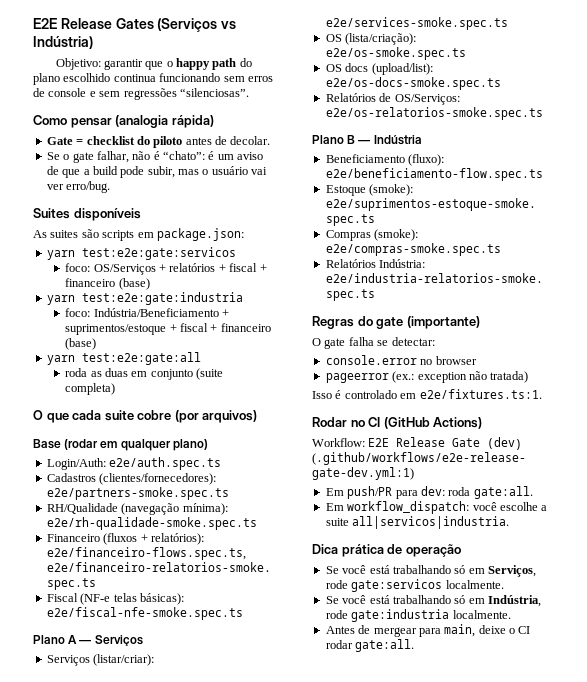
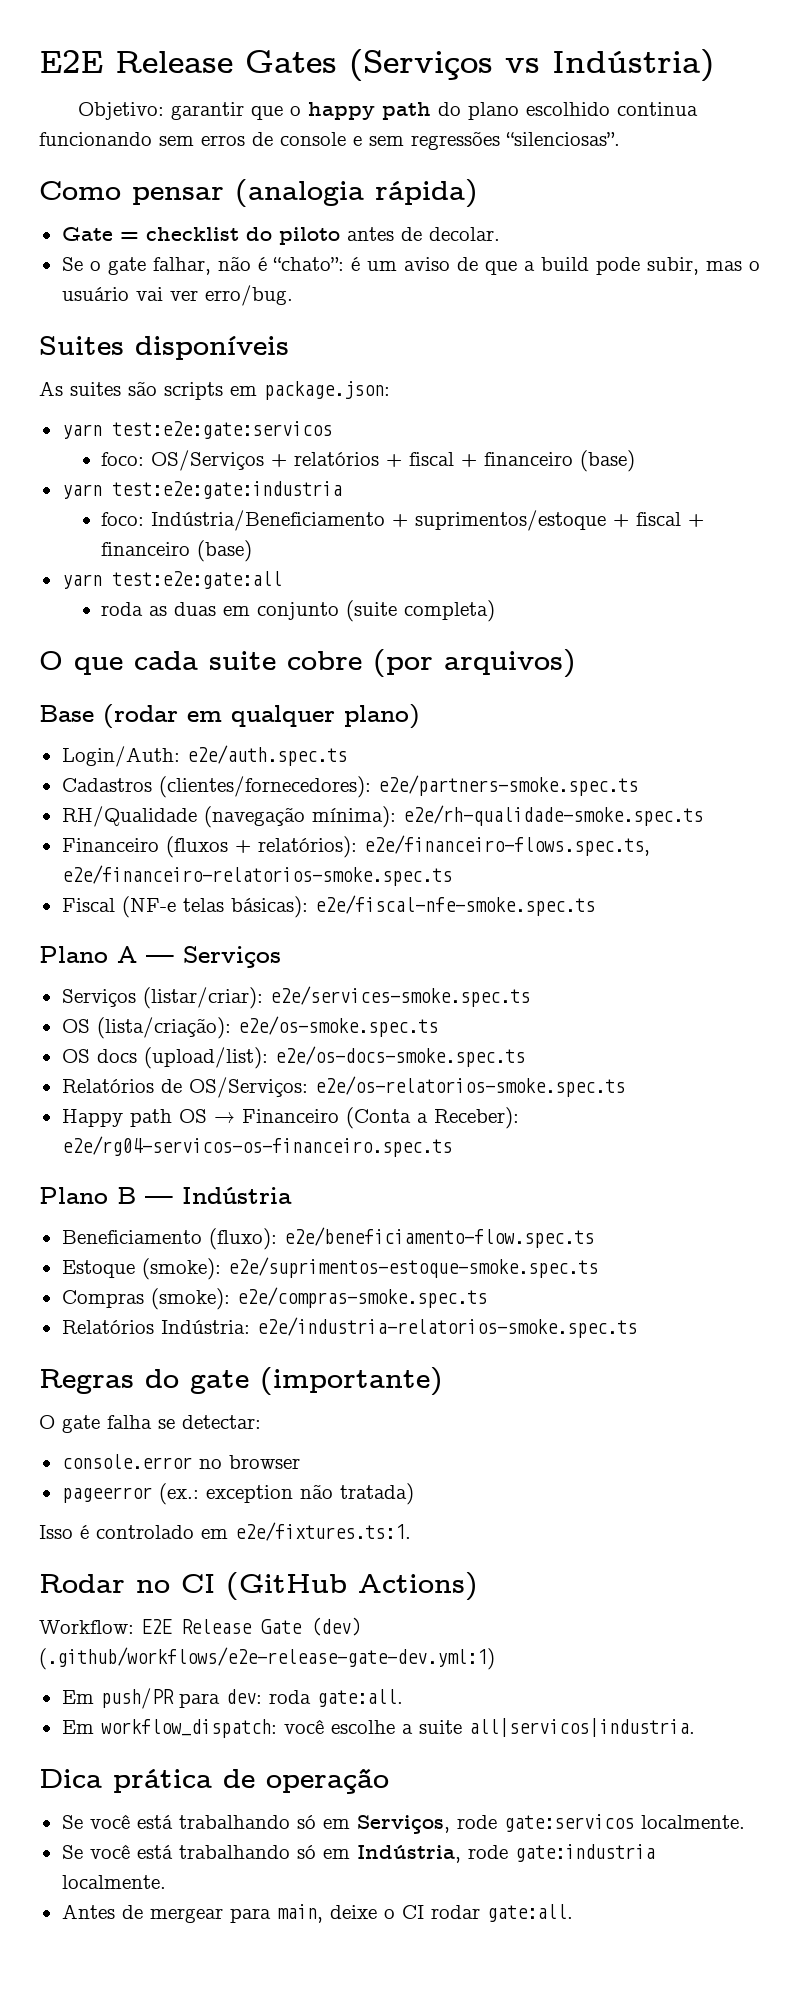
+ Happy path OS → Financeiro (Conta a Receber): e2e/rg04-servicos-os-financeiro.spec.ts

